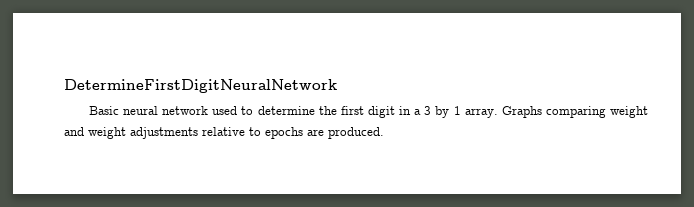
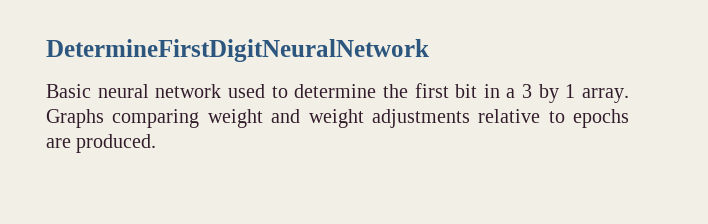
- Basic neural network used to determine the first digit in a 3 by 1 array.
+ Basic neural network used to determine the first bit in a 3 by 1 array.

